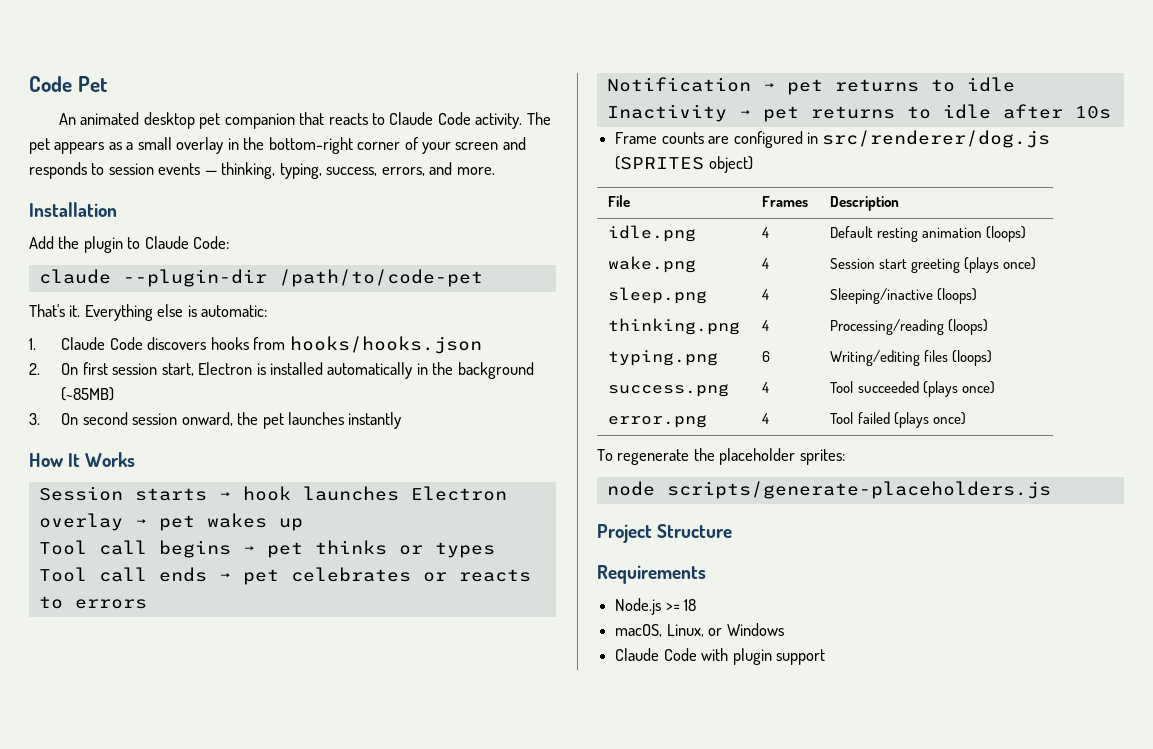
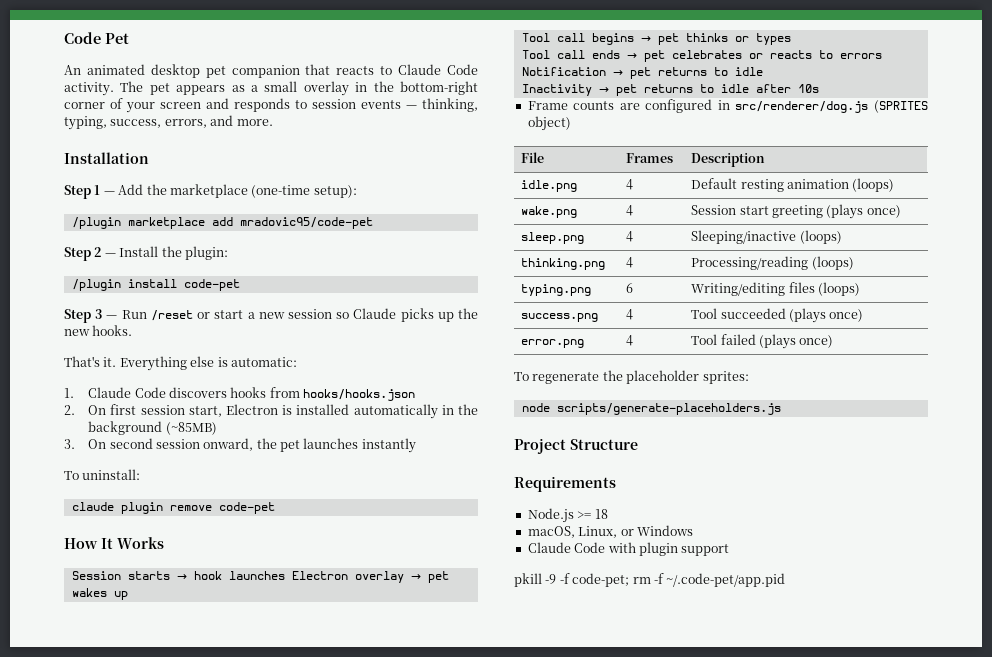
- Add the plugin to Claude Code:
- claude --plugin-dir /path/to/code-pet
+ Step 1 — Add the marketplace (one-time setup):
+ /plugin marketplace add mradovic95/code-pet
+ Step 2 — Install the plugin:
+ /plugin install code-pet
+ Step 3 — Run /reset or start a new session so Claude picks up the new hooks.
+ To uninstall:
+ claude plugin remove code-pet
+ pkill -9 -f code-pet; rm -f ~/.code-pet/app.pid

